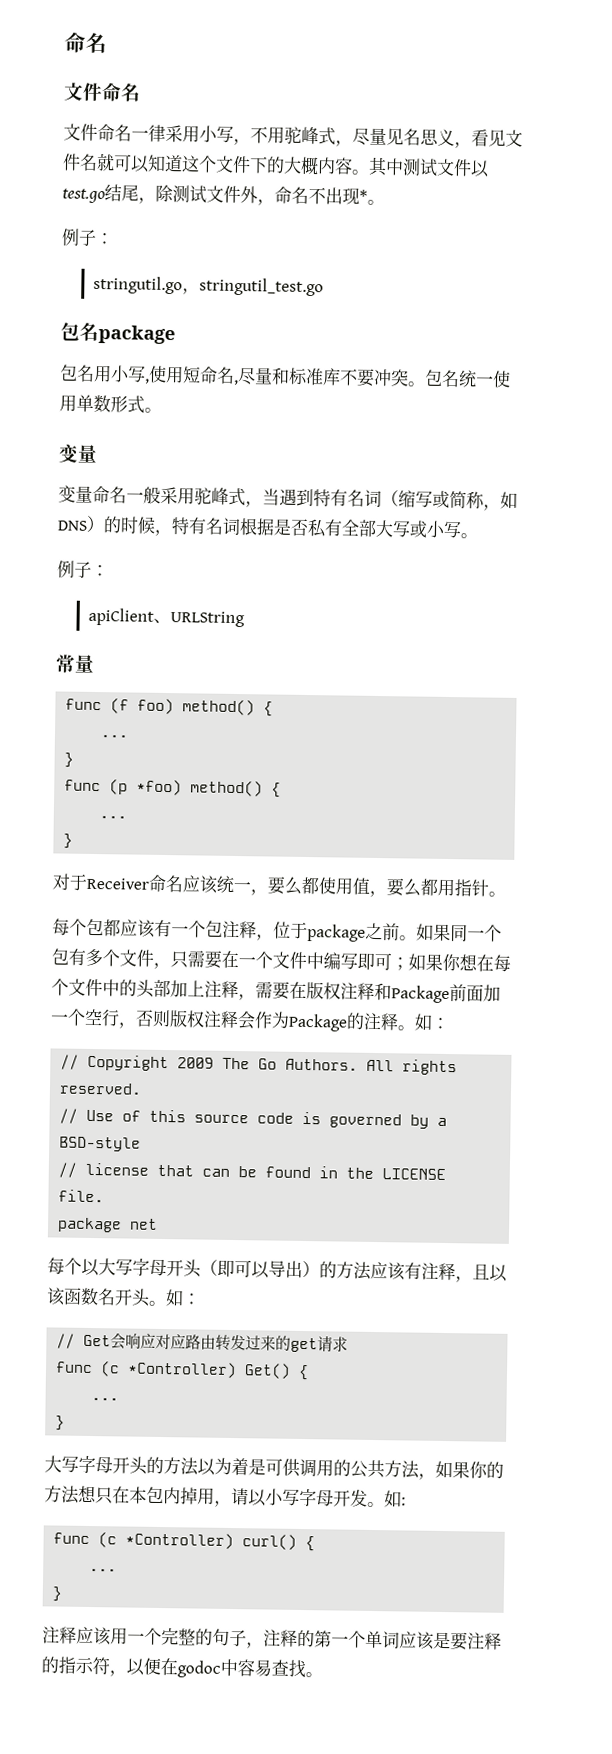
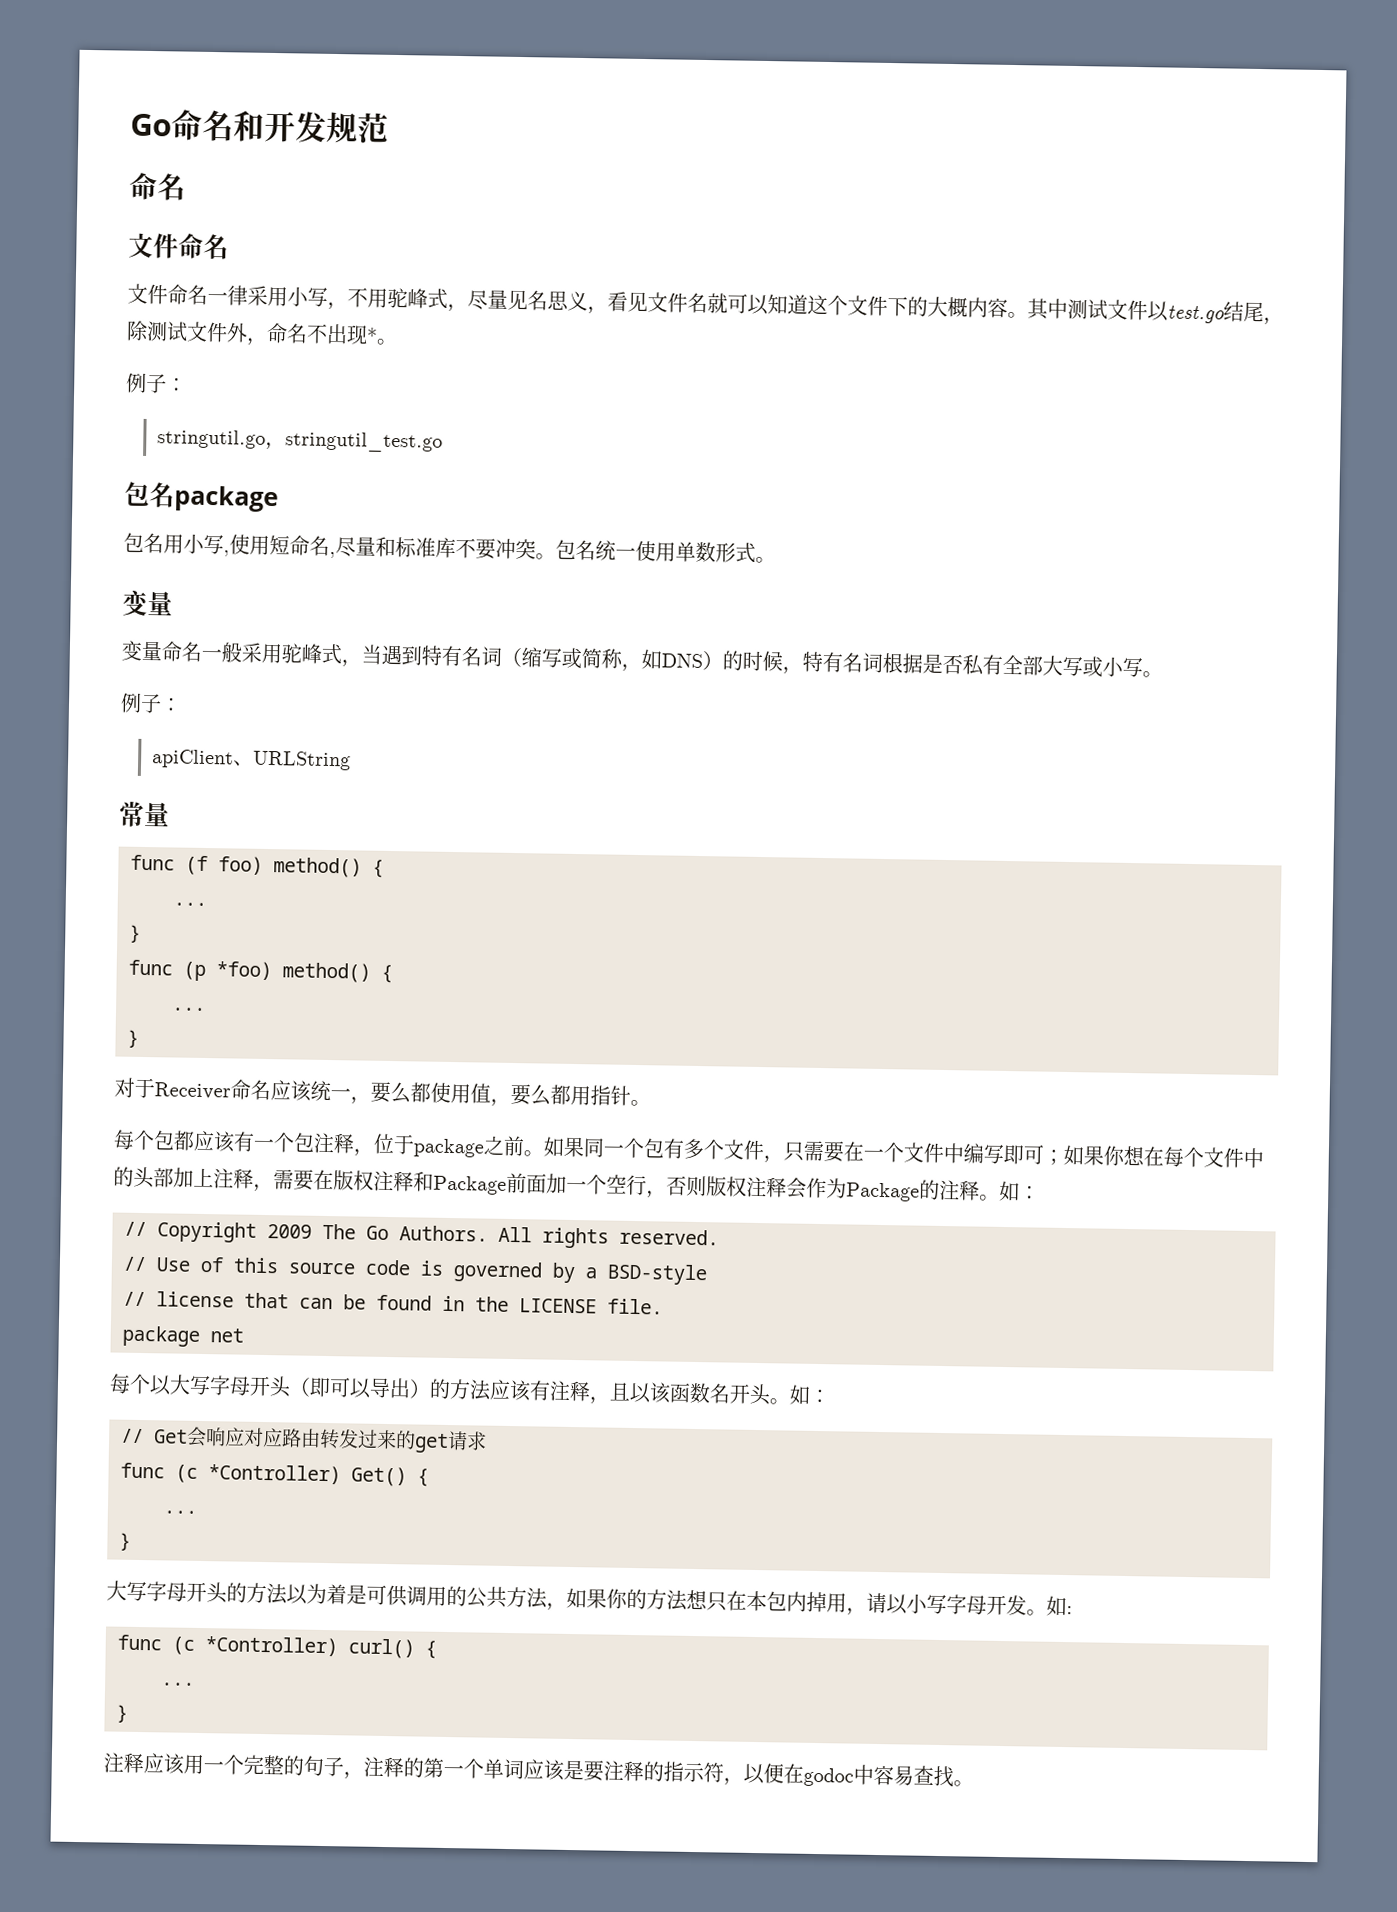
+ Go命名和开发规范

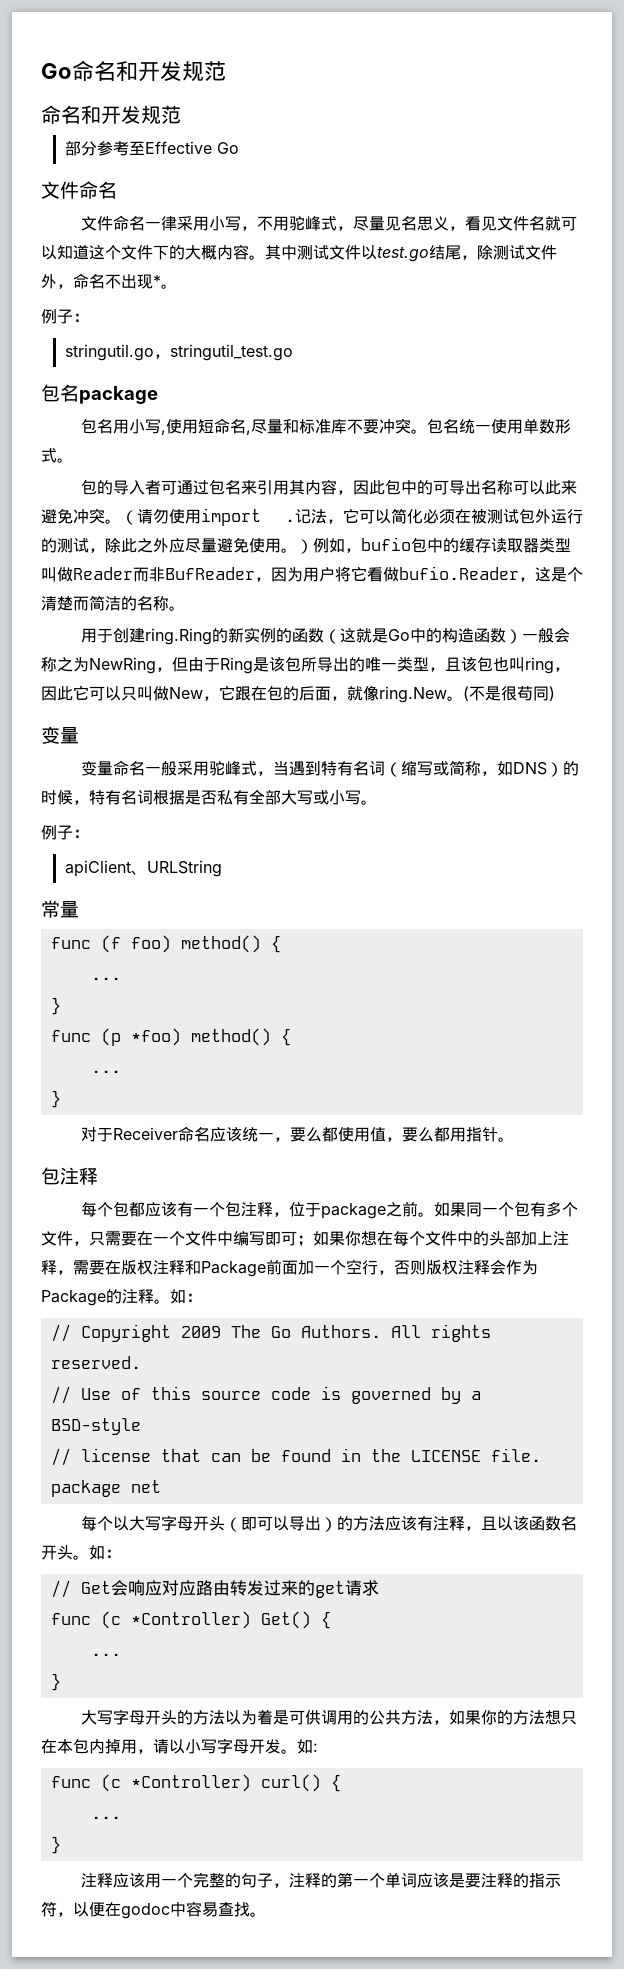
  Go命名和开发规范
- 命名
+ 命名和开发规范
+ 部分参考至Effective Go
+ 包的导入者可通过包名来引用其内容，因此包中的可导出名称可以此来避免冲突。（请勿使用import .记法，它可以简化必须在被测试包外运行的测试，除此之外应尽量避免使用。）例如，bufio包中的缓存读取器类型叫做Reader而非BufReader，因为用户将它看做bufio.Reader，这是个清楚而简洁的名称。
+ 用于创建ring.Ring的新实例的函数（这就是Go中的构造函数）一般会称之为NewRing，但由于Ring是该包所导出的唯一类型，且该包也叫ring，因此它可以只叫做New，它跟在包的后面，就像ring.New。(不是很苟同)
  对于Receiver命名应该统一，要么都使用值，要么都用指针。
+ 包注释

